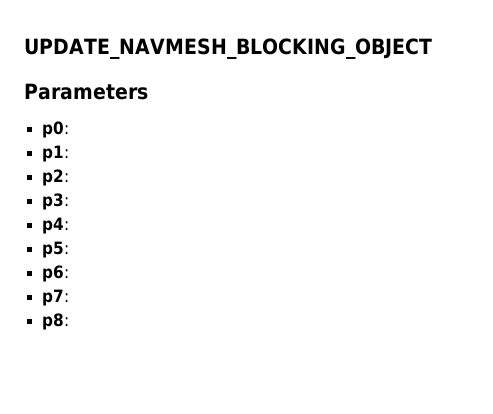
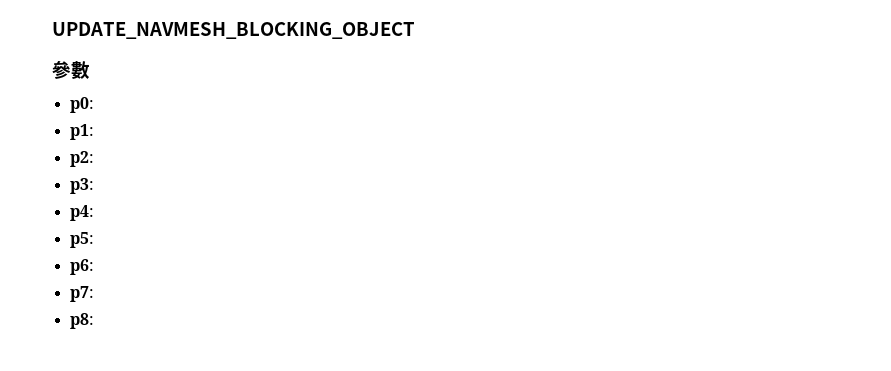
- Parameters
+ 參數

